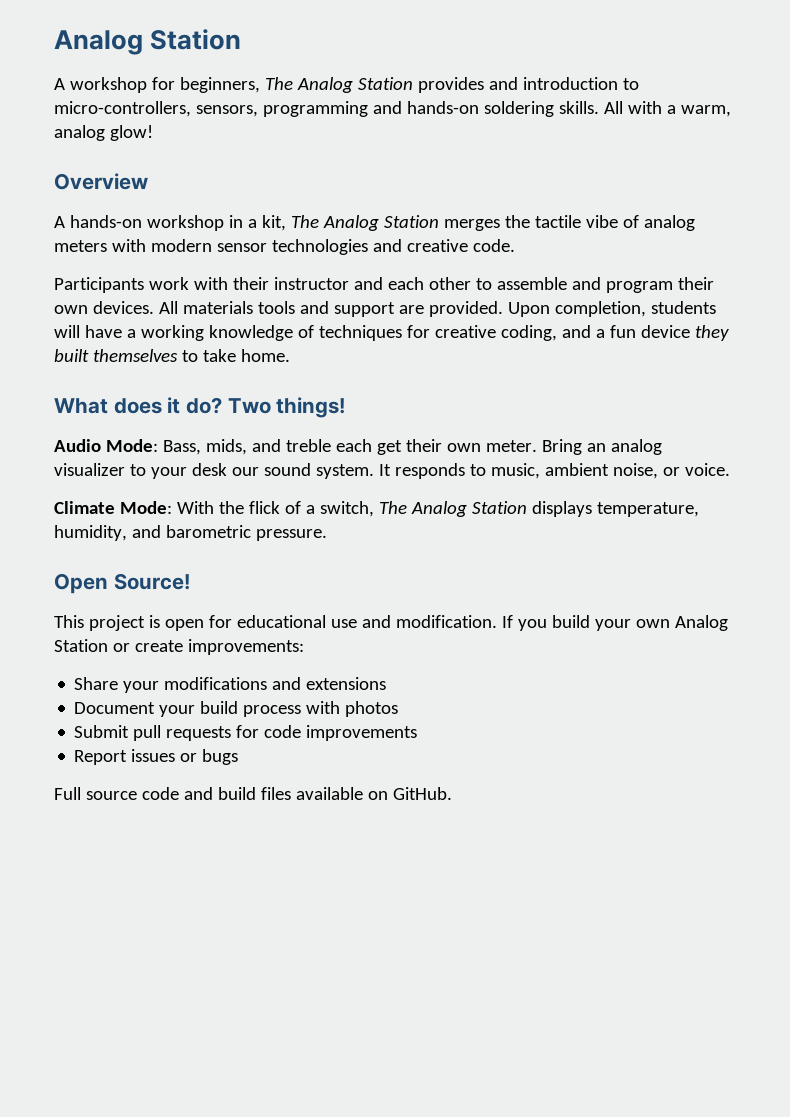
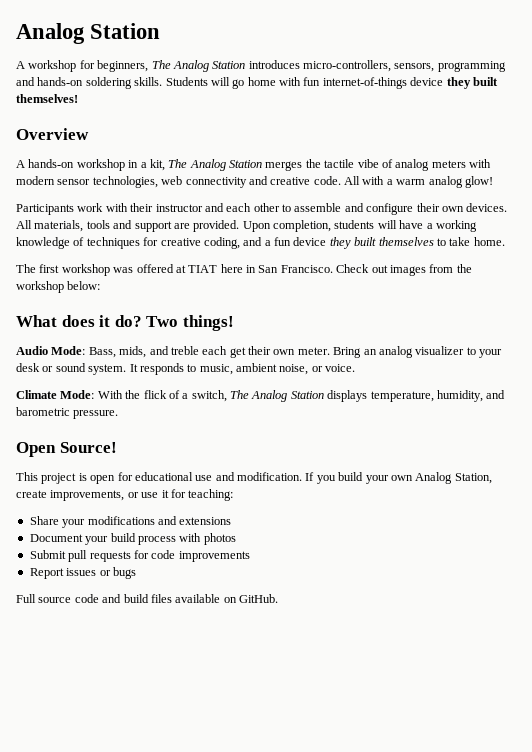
- A workshop for beginners, The Analog Station provides and introduction to micro-controllers, sensors, programming and hands-on soldering skills.
+ A workshop for beginners, The Analog Station introduces micro-controllers, sensors, programming and hands-on soldering skills.
- All with a warm, analog glow!
+ Students will go home with fun internet-of-things device they built themselves!
- A hands-on workshop in a kit, The Analog Station merges the tactile vibe of analog meters with modern sensor technologies and creative code.
+ A hands-on workshop in a kit, The Analog Station merges the tactile vibe of analog meters with modern sensor technologies, web connectivity and creative code. All with a warm analog glow!
- Participants work with their instructor and each other to assemble and program their own devices.
+ Participants work with their instructor and each other to assemble and configure their own devices.
- All materials tools and support are provided.
+ All materials, tools and support are provided.
+ The first workshop was offered at TIAT here in San Francisco. Check out images from the workshop below:
- Bring an analog visualizer to your desk our sound system.
+ Bring an analog visualizer to your desk or sound system.
- If you build your own Analog Station or create improvements:
+ If you build your own Analog Station, create improvements, or use it for teaching:

